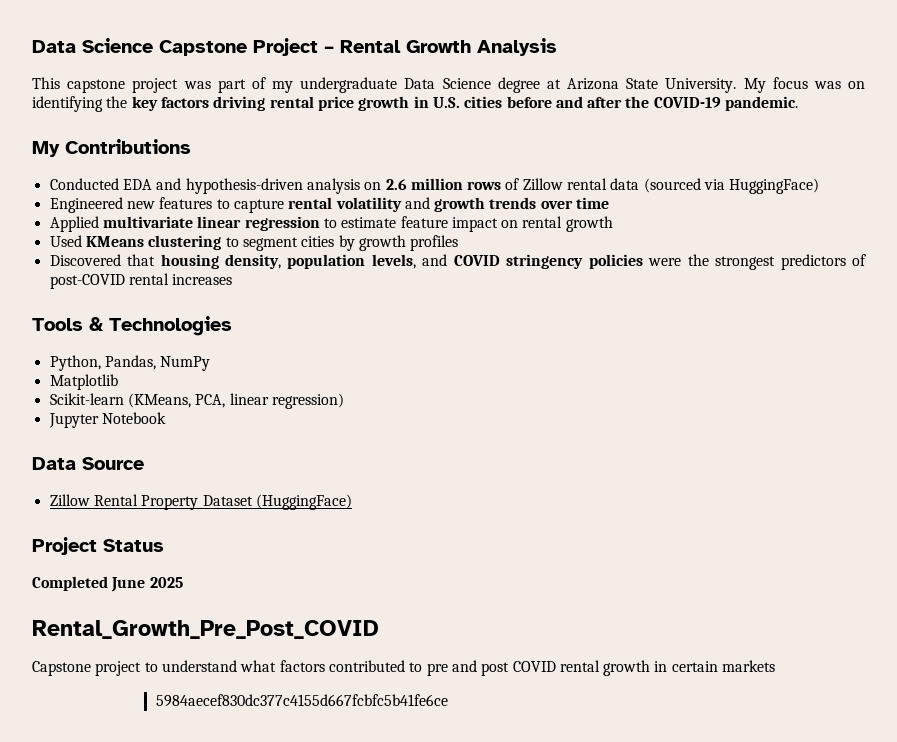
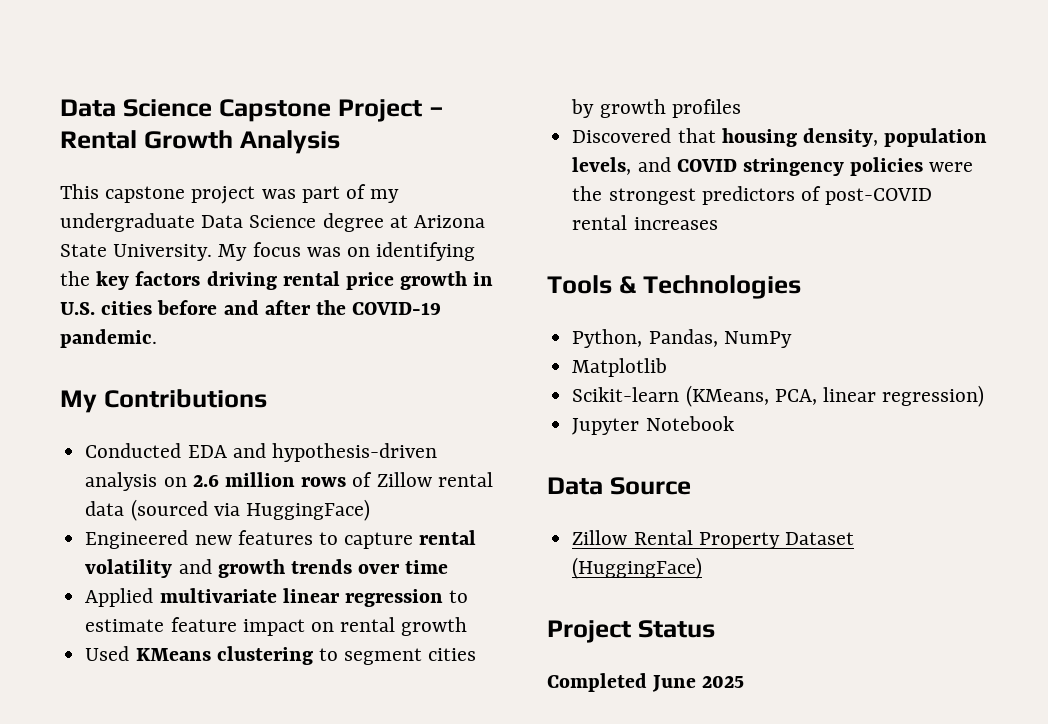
- Rental_Growth_Pre_Post_COVID
- Capstone project to understand what factors contributed to pre and post COVID rental growth in certain markets
- 5984aecef830dc377c4155d667fcbfc5b41fe6ce

